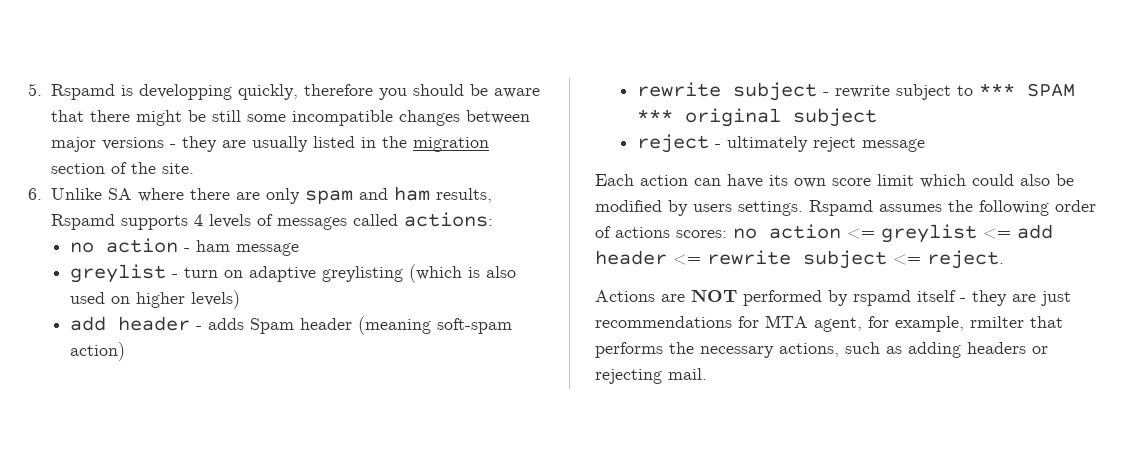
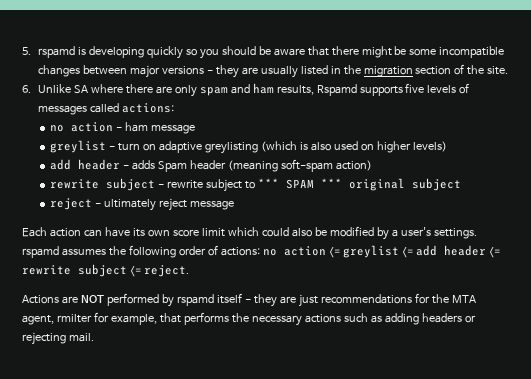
- 5. Rspamd is developping quickly, therefore you should be aware that there might be still some incompatible changes between major versions - they are usually listed in the migration section of the site.
+ 5. rspamd is developing quickly so you should be aware that there might be some incompatible changes between major versions - they are usually listed in the migration section of the site.
- 6. Unlike SA where there are only spam and ham results, Rspamd supports 4 levels of messages called actions:
+ 6. Unlike SA where there are only spam and ham results, Rspamd supports five levels of messages called actions:
- Each action can have its own score limit which could also be modified by users settings. Rspamd assumes the following order of actions scores: no action <= greylist <= add header <= rewrite subject <= reject.
+ Each action can have its own score limit which could also be modified by a user's settings. rspamd assumes the following order of actions: no action <= greylist <= add header <= rewrite subject <= reject.
- Actions are NOT performed by rspamd itself - they are just recommendations for MTA agent, for example, rmilter that performs the necessary actions, such as adding headers or rejecting mail.
+ Actions are NOT performed by rspamd itself - they are just recommendations for the MTA agent, rmilter for example, that performs the necessary actions such as adding headers or rejecting mail.

